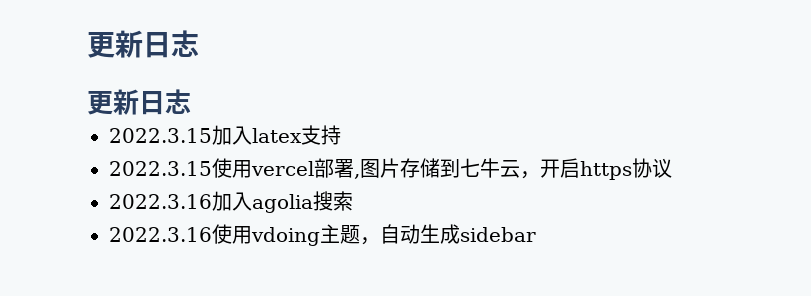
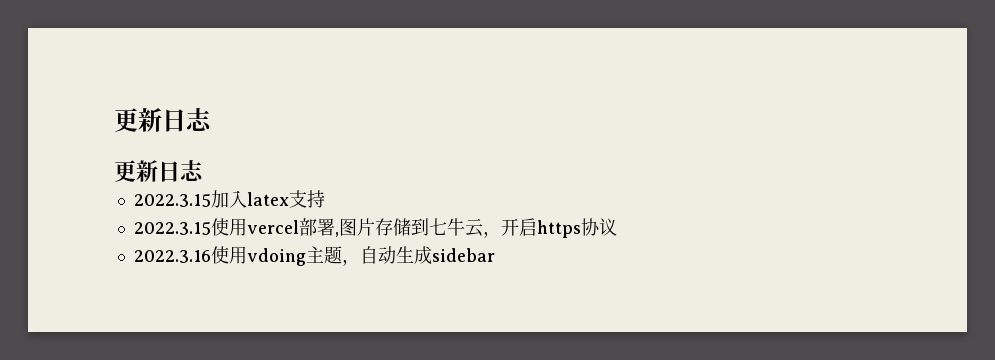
- 2022.3.16加入agolia搜索

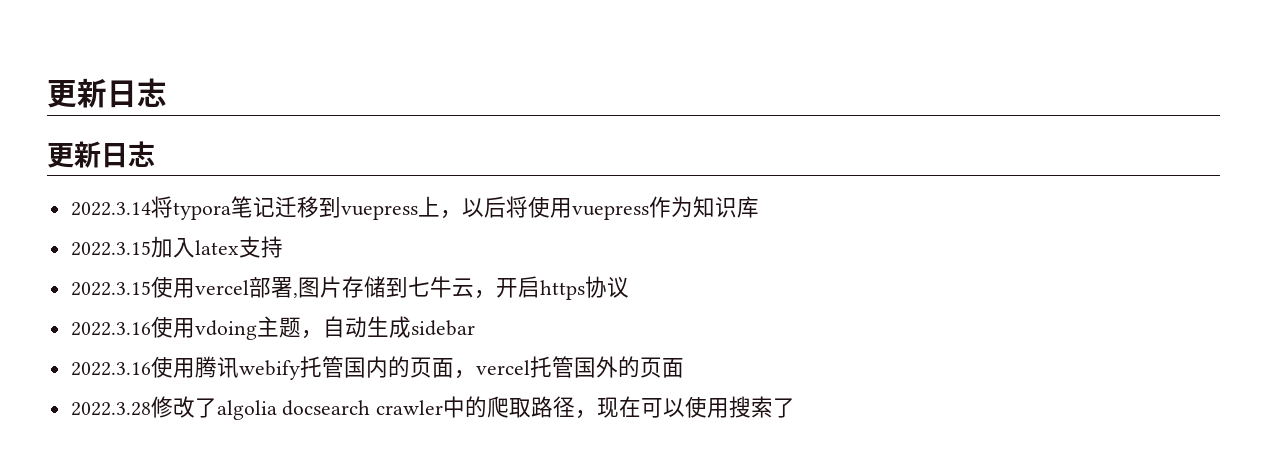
+ 2022.3.14将typora笔记迁移到vuepress上，以后将使用vuepress作为知识库
+ 2022.3.16使用腾讯webify托管国内的页面，vercel托管国外的页面
+ 2022.3.28修改了algolia docsearch crawler中的爬取路径，现在可以使用搜索了

